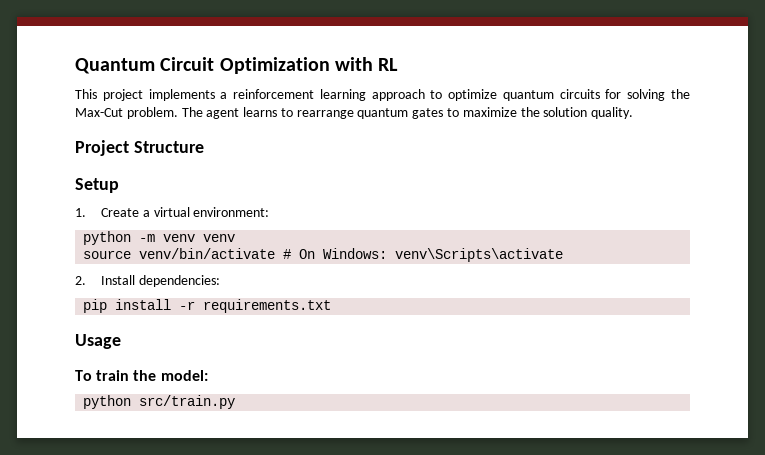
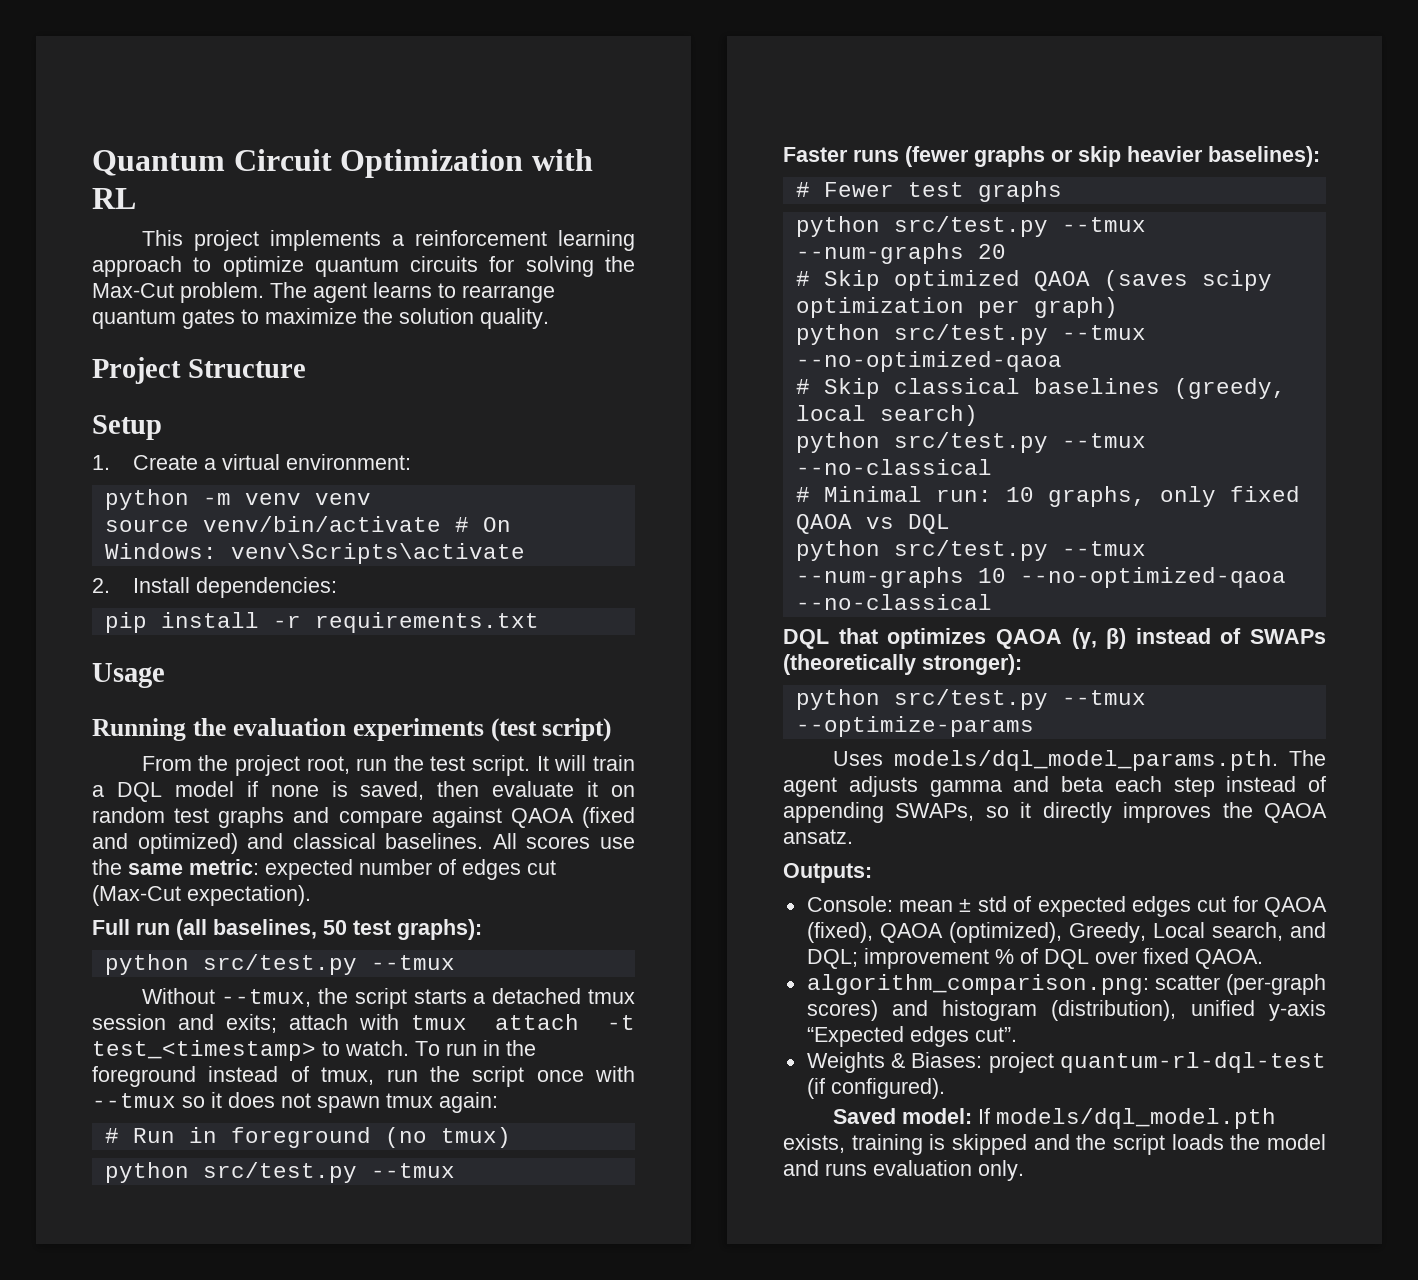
- To train the model:
- python src/train.py
+ Running the evaluation experiments (test script)
+ From the project root, run the test script. It will train a DQL model if none is saved, then evaluate it on random test graphs and compare against QAOA (fixed and optimized) and classical baselines. All scores use the same metric: expected number of edges cut (Max-Cut expectation).
+ Full run (all baselines, 50 test graphs):
+ python src/test.py --tmux
+ Without --tmux, the script starts a detached tmux session and exits; attach with tmux attach -t test_<timestamp> to watch. To run in the foreground instead of tmux, run the script once with --tmux so it does not spawn tmux again:
+ # Run in foreground (no tmux)
+ python src/test.py --tmux
+ Faster runs (fewer graphs or skip heavier baselines):
+ # Fewer test graphs
+ python src/test.py --tmux --num-graphs 20
+ # Skip optimized QAOA (saves scipy optimization per graph)
+ python src/test.py --tmux --no-optimized-qaoa
+ # Skip classical baselines (greedy, local search)
+ python src/test.py --tmux --no-classical
+ # Minimal run: 10 graphs, only fixed QAOA vs DQL
+ python src/test.py --tmux --num-graphs 10 --no-optimized-qaoa --no-classical
+ DQL that optimizes QAOA (γ, β) instead of SWAPs (theoretically stronger):
+ python src/test.py --tmux --optimize-params
+ Uses models/dql_model_params.pth. The agent adjusts gamma and beta each step instead of appending SWAPs, so it directly improves the QAOA ansatz.
+ Outputs:
+ Console: mean ± std of expected edges cut for QAOA (fixed), QAOA (optimized), Greedy, Local search, and DQL; improvement % of DQL over fixed QAOA.
+ algorithm_comparison.png: scatter (per-graph scores) and histogram (distribution), unified y-axis “Expected edges cut”.
+ Weights & Biases: project quantum-rl-dql-test (if configured).
+ Saved model: If models/dql_model.pth exists, training is skipped and the script loads the model and runs evaluation only.

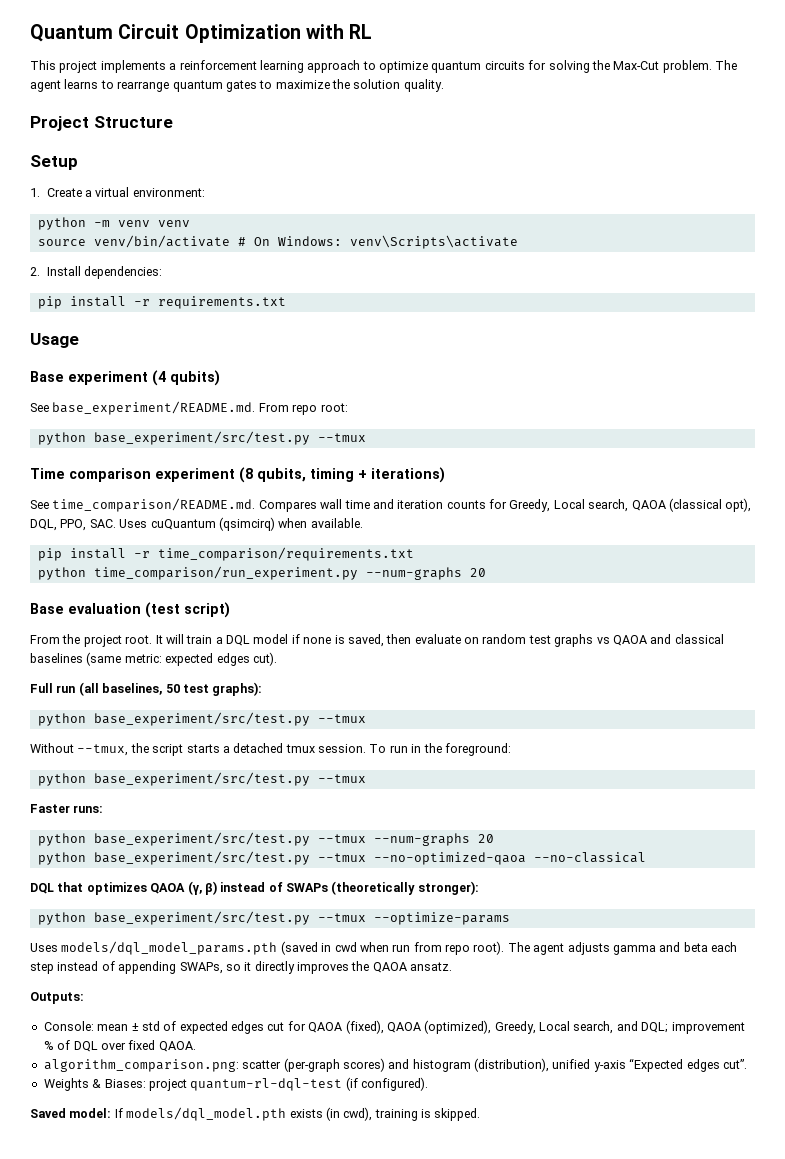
- Running the evaluation experiments (test script)
+ Base experiment (4 qubits)
+ See base_experiment/README.md. From repo root:
+ python base_experiment/src/test.py --tmux
+ Time comparison experiment (8 qubits, timing + iterations)
+ See time_comparison/README.md. Compares wall time and iteration counts for Greedy, Local search, QAOA (classical opt), DQL, PPO, SAC. Uses cuQuantum (qsimcirq) when available.
+ pip install -r time_comparison/requirements.txt
+ python time_comparison/run_experiment.py --num-graphs 20
+ Base evaluation (test script)
- From the project root, run the test script.
+ From the project root.
- It will train a DQL model if none is saved, then evaluate it on random test graphs and compare against QAOA (fixed and optimized) and classical baselines. All scores use the same metric: expected number of edges cut (Max-Cut expectation).
+ It will train a DQL model if none is saved, then evaluate on random test graphs vs QAOA and classical baselines (same metric: expected edges cut).
  Full run (all baselines, 50 test graphs):
- python src/test.py --tmux
+ python base_experiment/src/test.py --tmux
- Without --tmux, the script starts a detached tmux session and exits; attach with tmux attach -t test_<timestamp> to watch. To run in the foreground instead of tmux, run the script once with --tmux so it does not spawn tmux again:
- # Run in foreground (no tmux)
- python src/test.py --tmux
+ Without --tmux, the script starts a detached tmux session. To run in the foreground:
+ python base_experiment/src/test.py --tmux
- Faster runs (fewer graphs or skip heavier baselines):
- # Fewer test graphs
- python src/test.py --tmux --num-graphs 20
+ Faster runs:
+ python base_experiment/src/test.py --tmux --num-graphs 20
- # Skip optimized QAOA (saves scipy optimization per graph)
- python src/test.py --tmux --no-optimized-qaoa
- # Skip classical baselines (greedy, local search)
- python src/test.py --tmux --no-classical
- # Minimal run: 10 graphs, only fixed QAOA vs DQL
- python src/test.py --tmux --num-graphs 10 --no-optimized-qaoa --no-classical
+ python base_experiment/src/test.py --tmux --no-optimized-qaoa --no-classical
- python src/test.py --tmux --optimize-params
+ python base_experiment/src/test.py --tmux --optimize-params
- Uses models/dql_model_params.pth. The agent adjusts gamma and beta each step instead of appending SWAPs, so it directly improves the QAOA ansatz.
+ Uses models/dql_model_params.pth (saved in cwd when run from repo root). The agent adjusts gamma and beta each step instead of appending SWAPs, so it directly improves the QAOA ansatz.
- Saved model: If models/dql_model.pth exists, training is skipped and the script loads the model and runs evaluation only.
+ Saved model: If models/dql_model.pth exists (in cwd), training is skipped.

